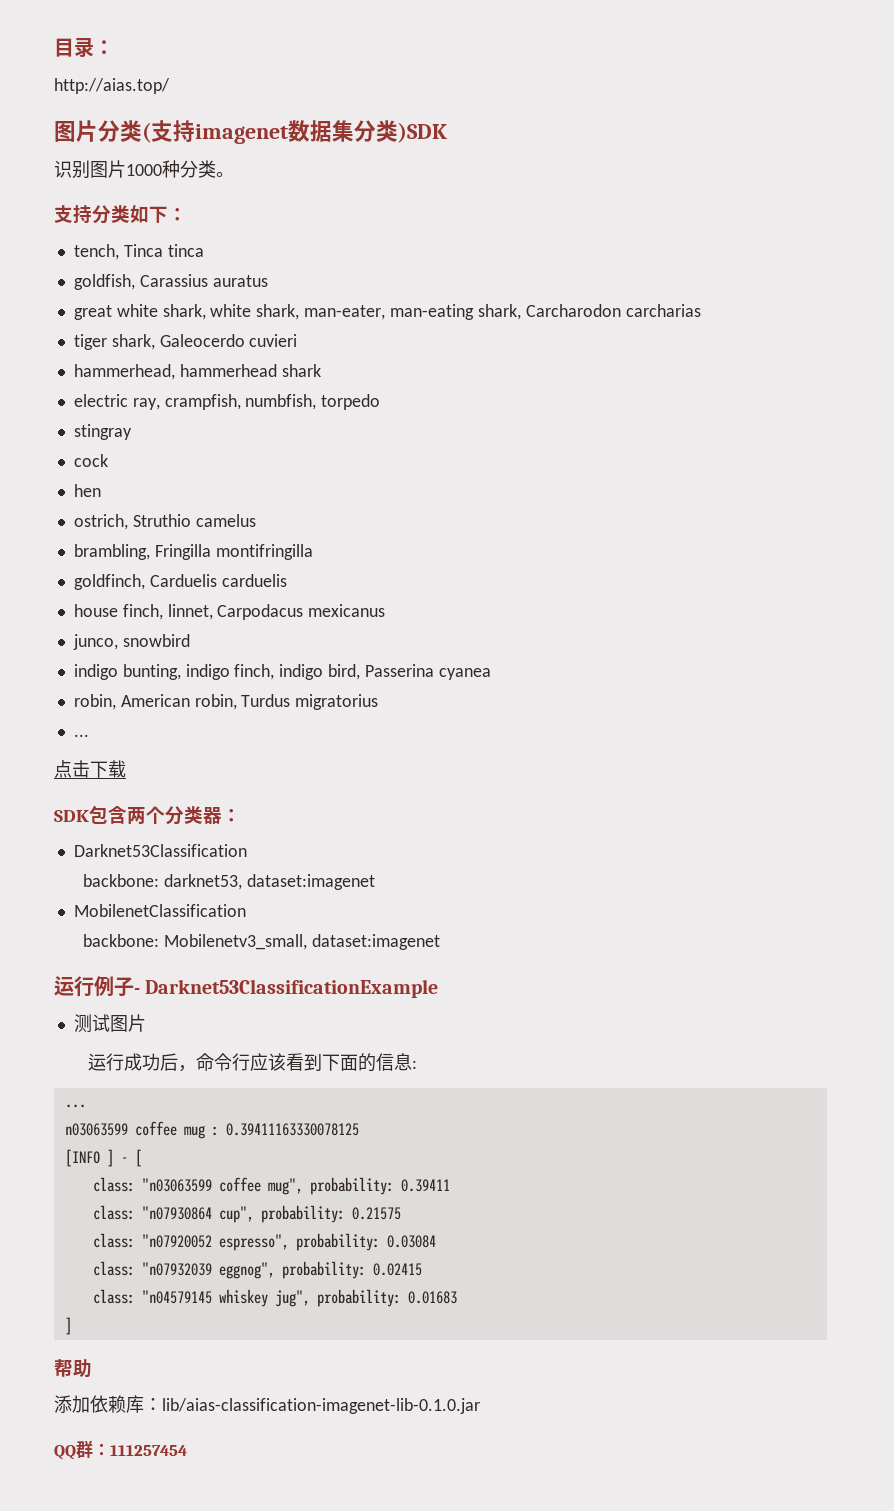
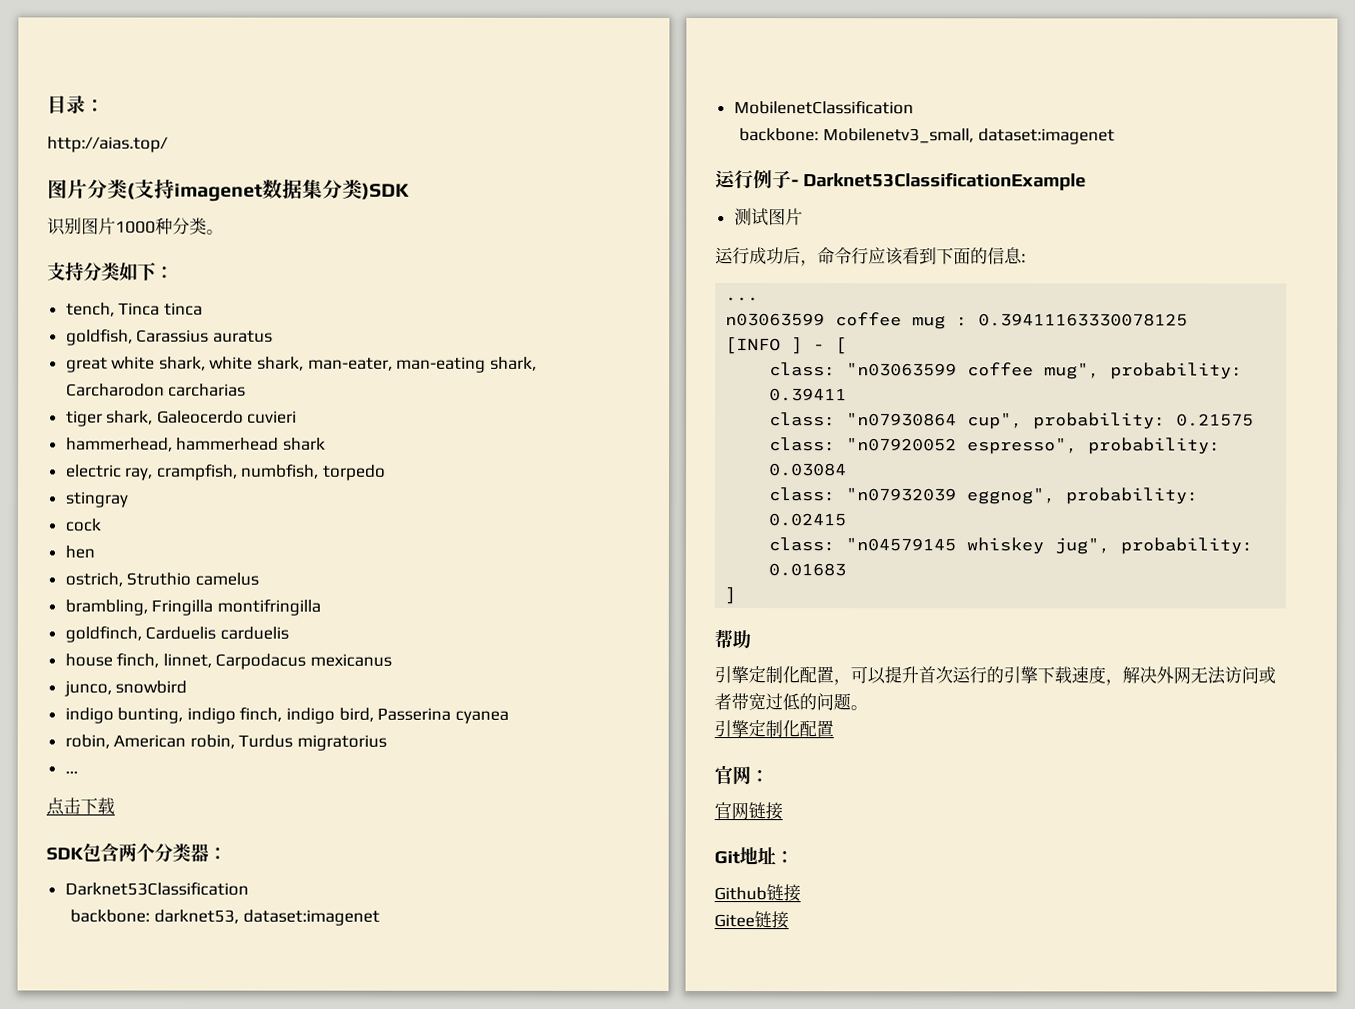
- 添加依赖库：lib/aias-classification-imagenet-lib-0.1.0.jar
- QQ群：111257454
+ 引擎定制化配置，可以提升首次运行的引擎下载速度，解决外网无法访问或者带宽过低的问题。
+ 引擎定制化配置
+ 官网：
+ 官网链接
+ Git地址：
+ Github链接
+ Gitee链接

